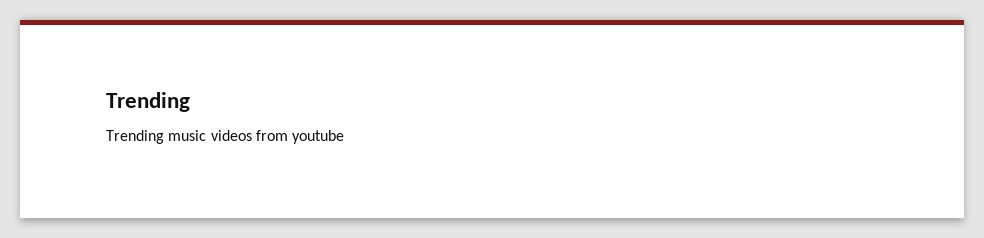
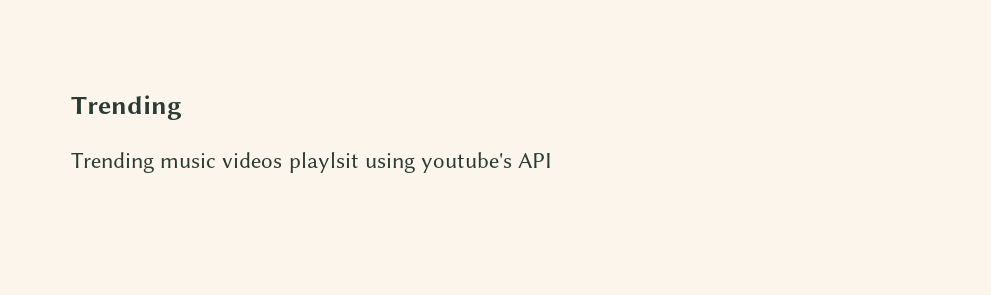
- Trending music videos from youtube
+ Trending music videos playlsit using youtube's API

